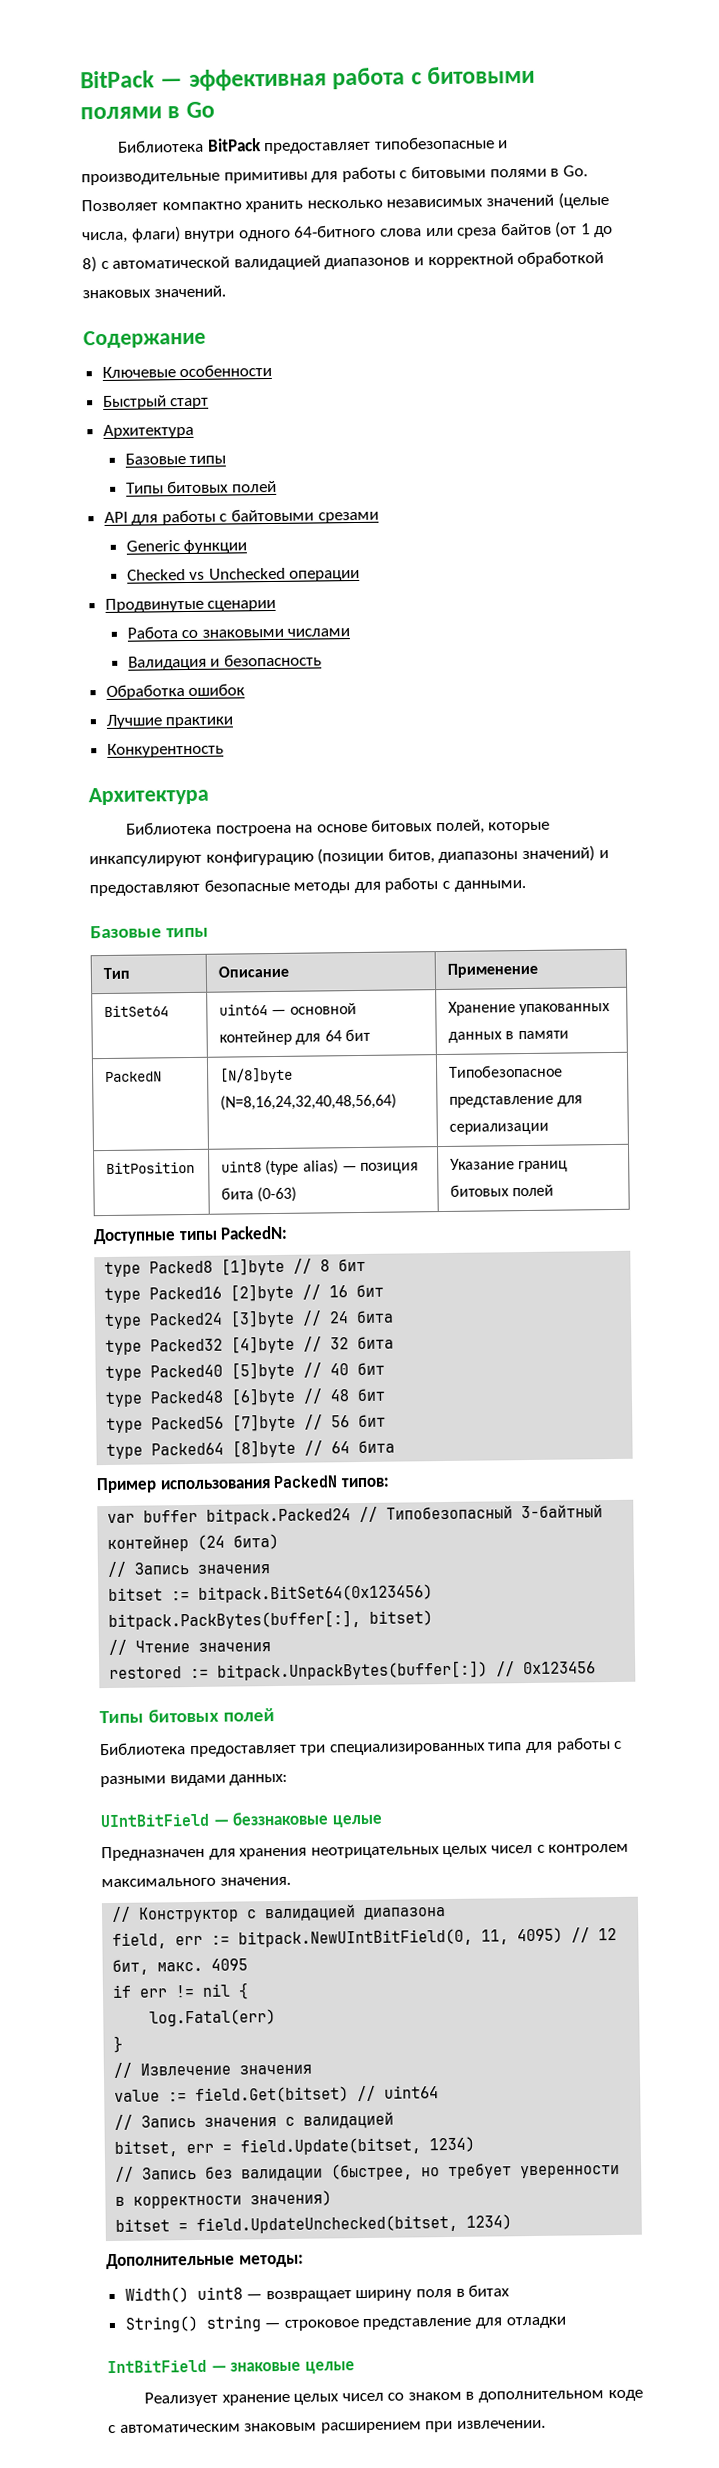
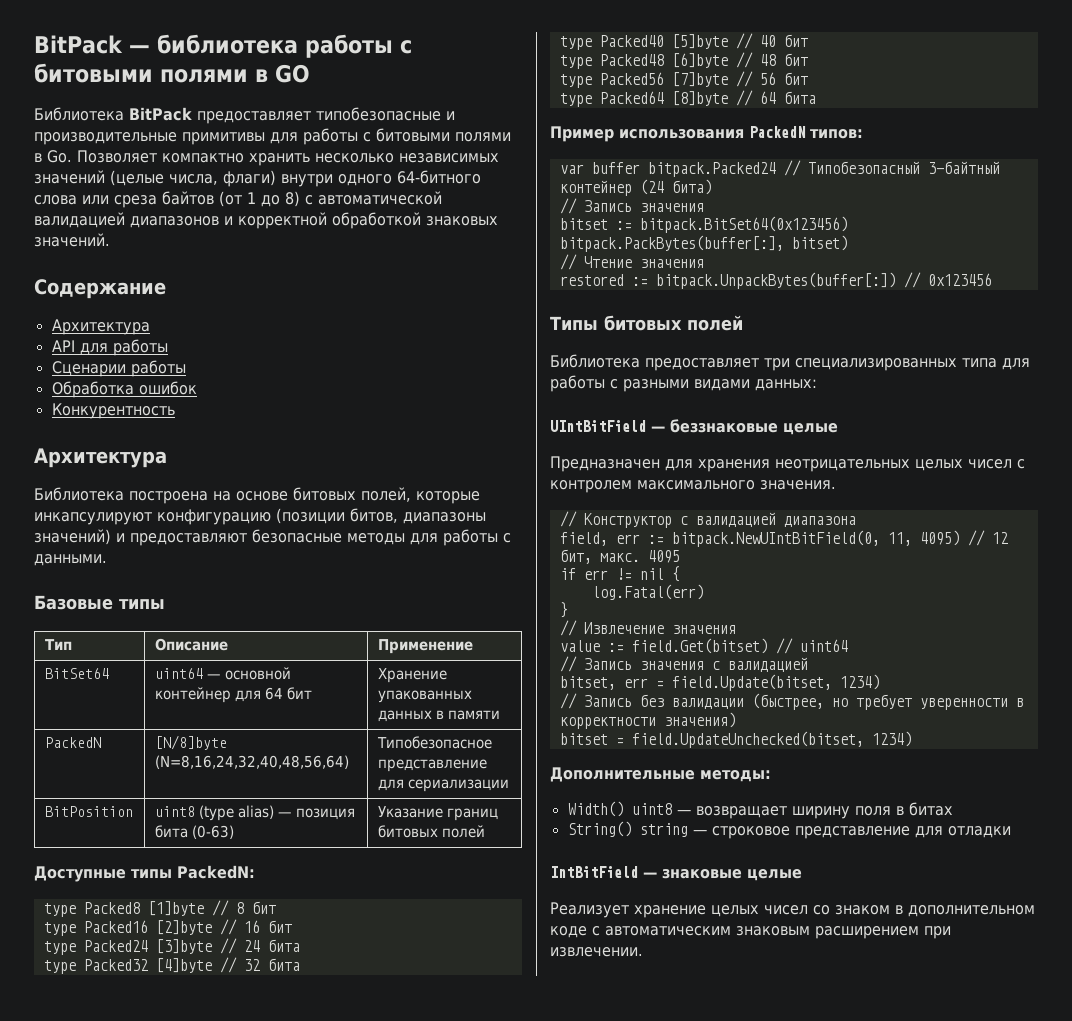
- BitPack — эффективная работа с битовыми полями в Go
+ BitPack — библиотека работы с битовыми полями в GO
  Содержание
- Ключевые особенности
- Быстрый старт
  Архитектура
- Базовые типы
- Типы битовых полей
- API для работы с байтовыми срезами
- Generic функции
- Checked vs Unchecked операции
- Продвинутые сценарии
- Работа со знаковыми числами
- Валидация и безопасность
+ API для работы
+ Сценарии работы
- Лучшие практики

